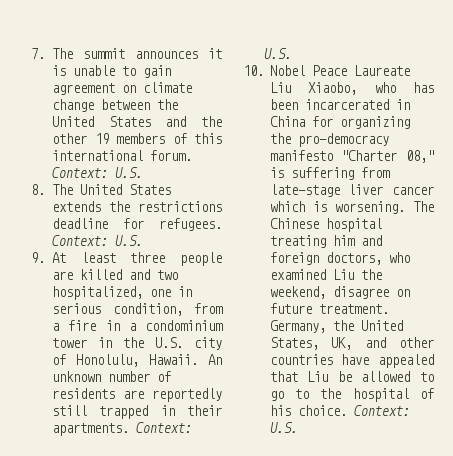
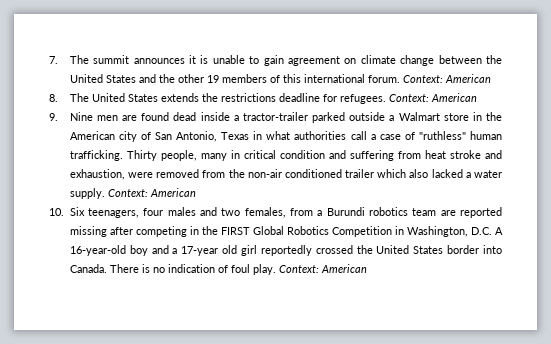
- 7. The summit announces it is unable to gain agreement on climate change between the United States and the other 19 members of this international forum. Context: U.S.
+ 7. The summit announces it is unable to gain agreement on climate change between the United States and the other 19 members of this international forum. Context: American
- 8. The United States extends the restrictions deadline for refugees. Context: U.S.
+ 8. The United States extends the restrictions deadline for refugees. Context: American
- 9. At least three people are killed and two hospitalized, one in serious condition, from a fire in a condominium tower in the U.S. city of Honolulu, Hawaii. An unknown number of residents are reportedly still trapped in their apartments. Context: U.S.
- 10. Nobel Peace Laureate Liu Xiaobo, who has been incarcerated in China for organizing the pro-democracy manifesto "Charter 08," is suffering from late-stage liver cancer which is worsening. The Chinese hospital treating him and foreign doctors, who examined Liu the weekend, disagree on future treatment. Germany, the United States, UK, and other countries have appealed that Liu be allowed to go to the hospital of his choice. Context: U.S.
+ 9. Nine men are found dead inside a tractor-trailer parked outside a Walmart store in the American city of San Antonio, Texas in what authorities call a case of "ruthless" human trafficking. Thirty people, many in critical condition and suffering from heat stroke and exhaustion, were removed from the non-air conditioned trailer which also lacked a water supply. Context: American
+ 10. Six teenagers, four males and two females, from a Burundi robotics team are reported missing after competing in the FIRST Global Robotics Competition in Washington, D.C. A 16-year-old boy and a 17-year old girl reportedly crossed the United States border into Canada. There is no indication of foul play. Context: American

